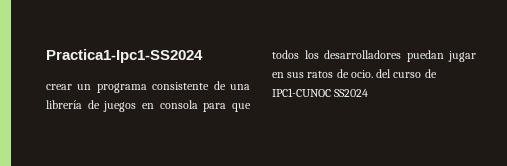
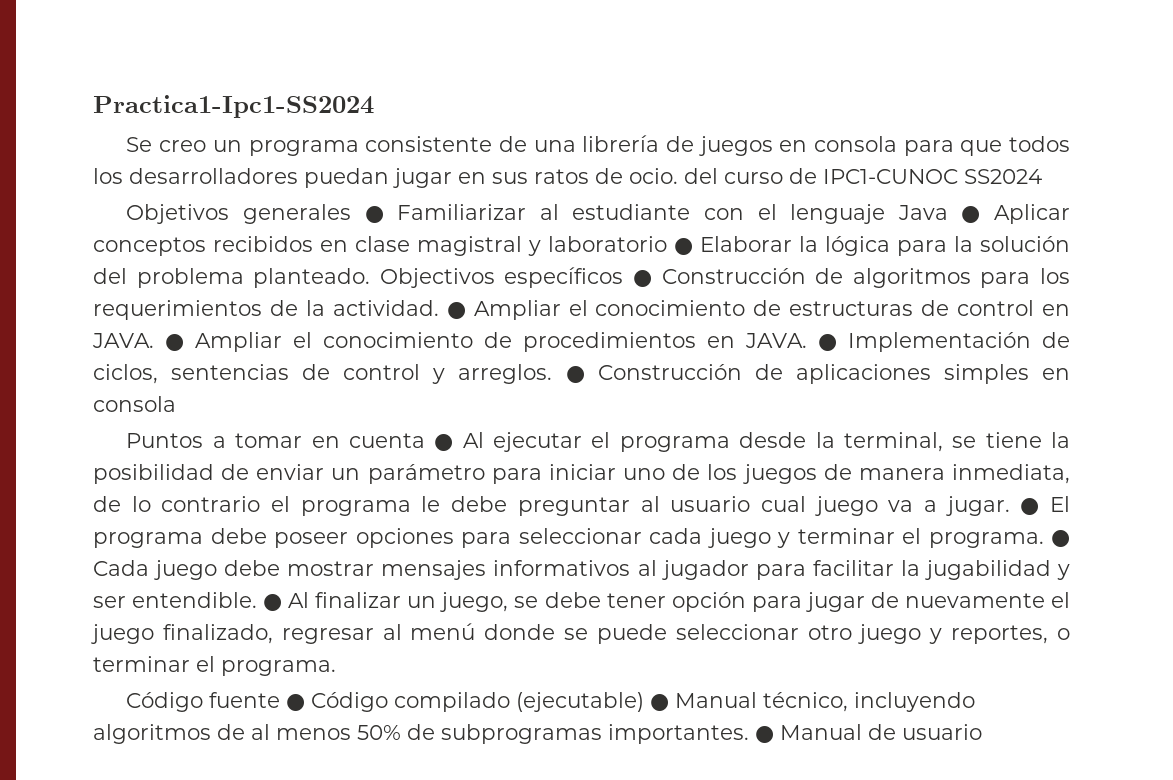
- crear un programa consistente de una librería de juegos en consola para que todos los desarrolladores puedan jugar en sus ratos de ocio. del curso de IPC1-CUNOC SS2024
+ Se creo un programa consistente de una librería de juegos en consola para que todos los desarrolladores puedan jugar en sus ratos de ocio. del curso de IPC1-CUNOC SS2024
+ Objetivos generales ● Familiarizar al estudiante con el lenguaje Java ● Aplicar conceptos recibidos en clase magistral y laboratorio ● Elaborar la lógica para la solución del problema planteado. Objectivos específicos ● Construcción de algoritmos para los requerimientos de la actividad. ● Ampliar el conocimiento de estructuras de control en JAVA. ● Ampliar el conocimiento de procedimientos en JAVA. ● Implementación de ciclos, sentencias de control y arreglos. ● Construcción de aplicaciones simples en consola
+ Puntos a tomar en cuenta ● Al ejecutar el programa desde la terminal, se tiene la posibilidad de enviar un parámetro para iniciar uno de los juegos de manera inmediata, de lo contrario el programa le debe preguntar al usuario cual juego va a jugar. ● El programa debe poseer opciones para seleccionar cada juego y terminar el programa. ● Cada juego debe mostrar mensajes informativos al jugador para facilitar la jugabilidad y ser entendible. ● Al finalizar un juego, se debe tener opción para jugar de nuevamente el juego finalizado, regresar al menú donde se puede seleccionar otro juego y reportes, o terminar el programa.
+ Código fuente ● Código compilado (ejecutable) ● Manual técnico, incluyendo algoritmos de al menos 50% de subprogramas importantes. ● Manual de usuario

